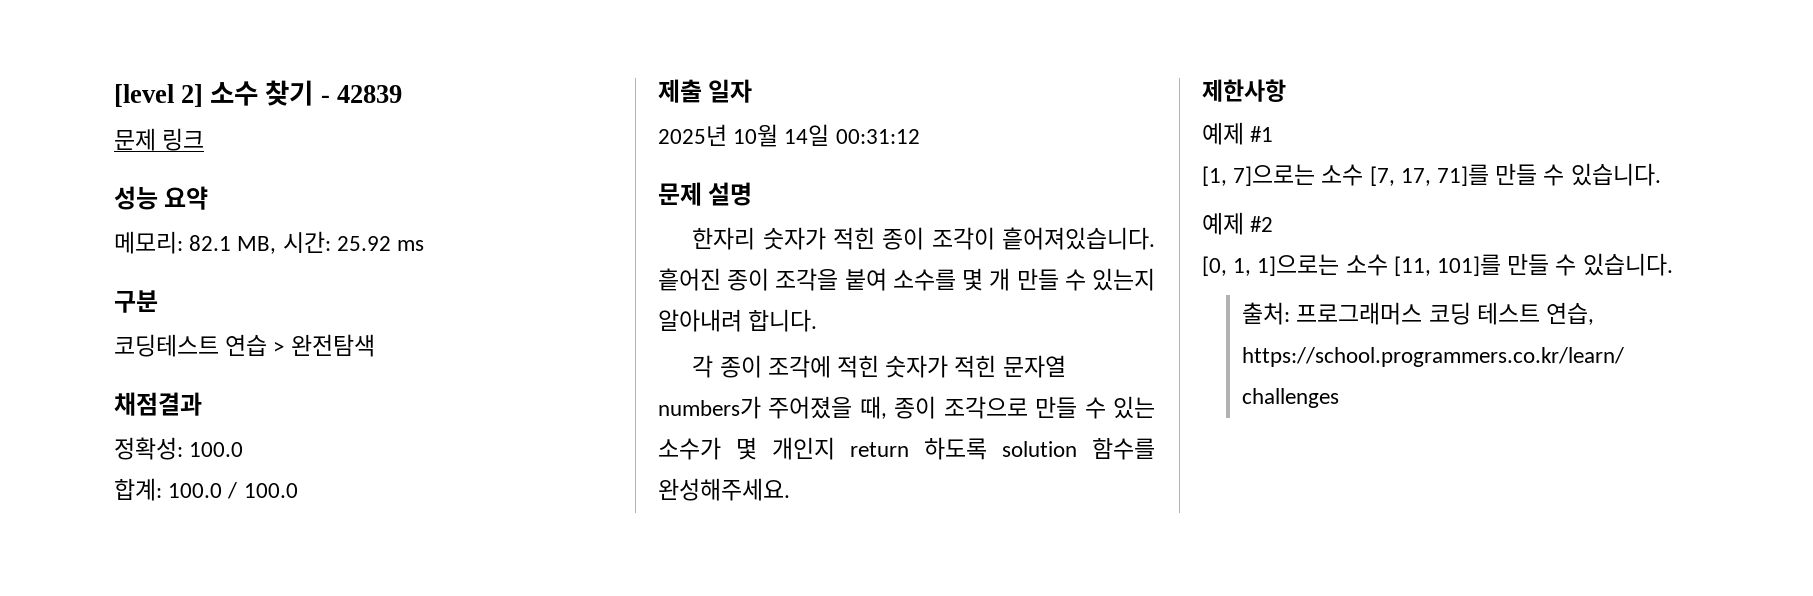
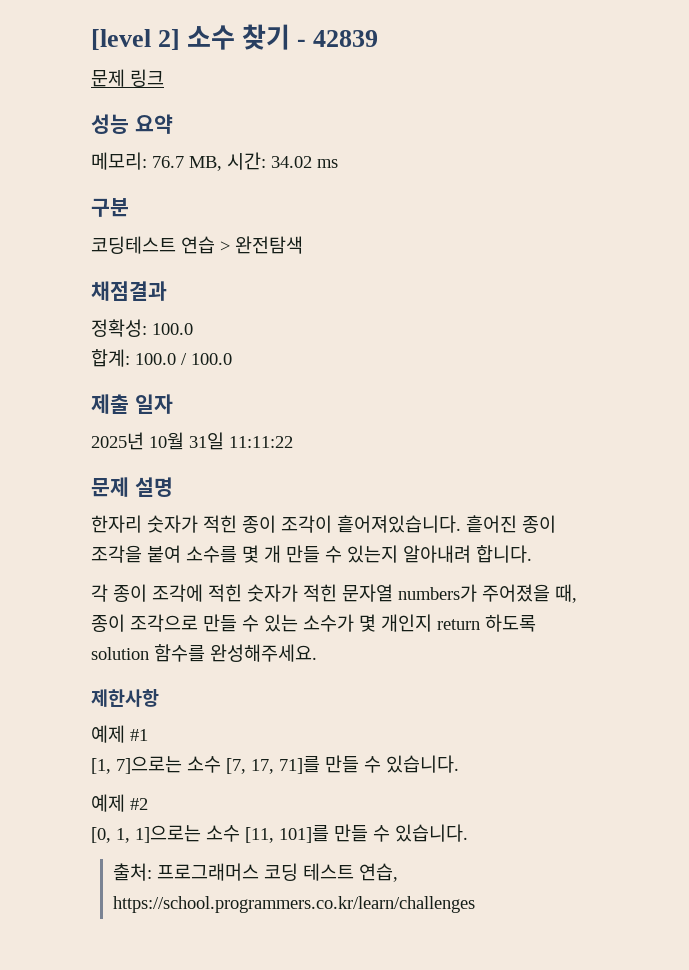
- 메모리: 82.1 MB, 시간: 25.92 ms
+ 메모리: 76.7 MB, 시간: 34.02 ms
- 2025년 10월 14일 00:31:12
+ 2025년 10월 31일 11:11:22

